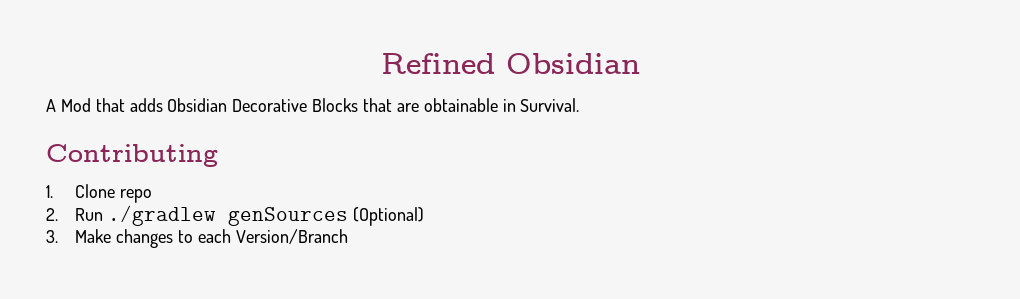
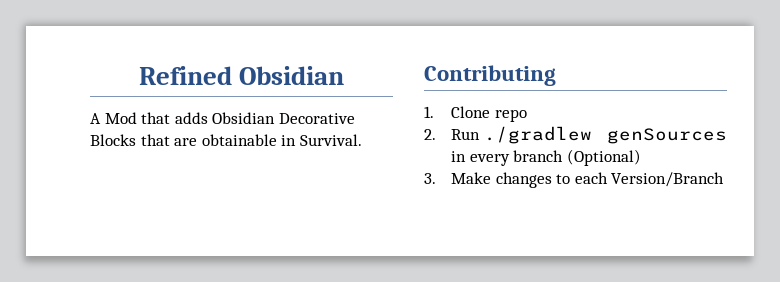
- 2. Run ./gradlew genSources (Optional)
+ 2. Run ./gradlew genSources in every branch (Optional)

